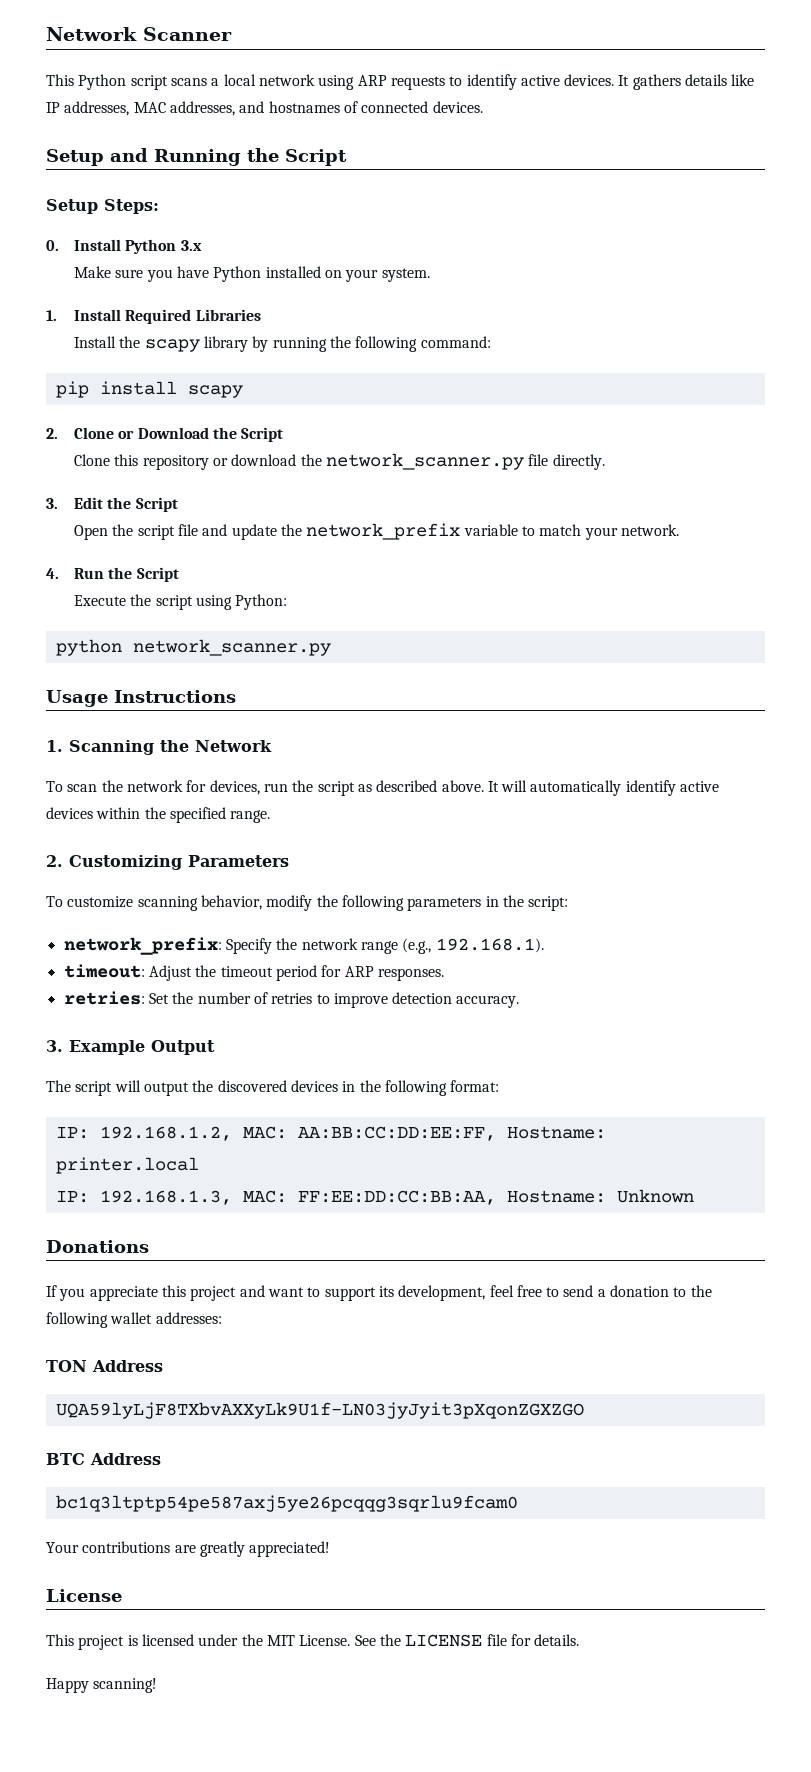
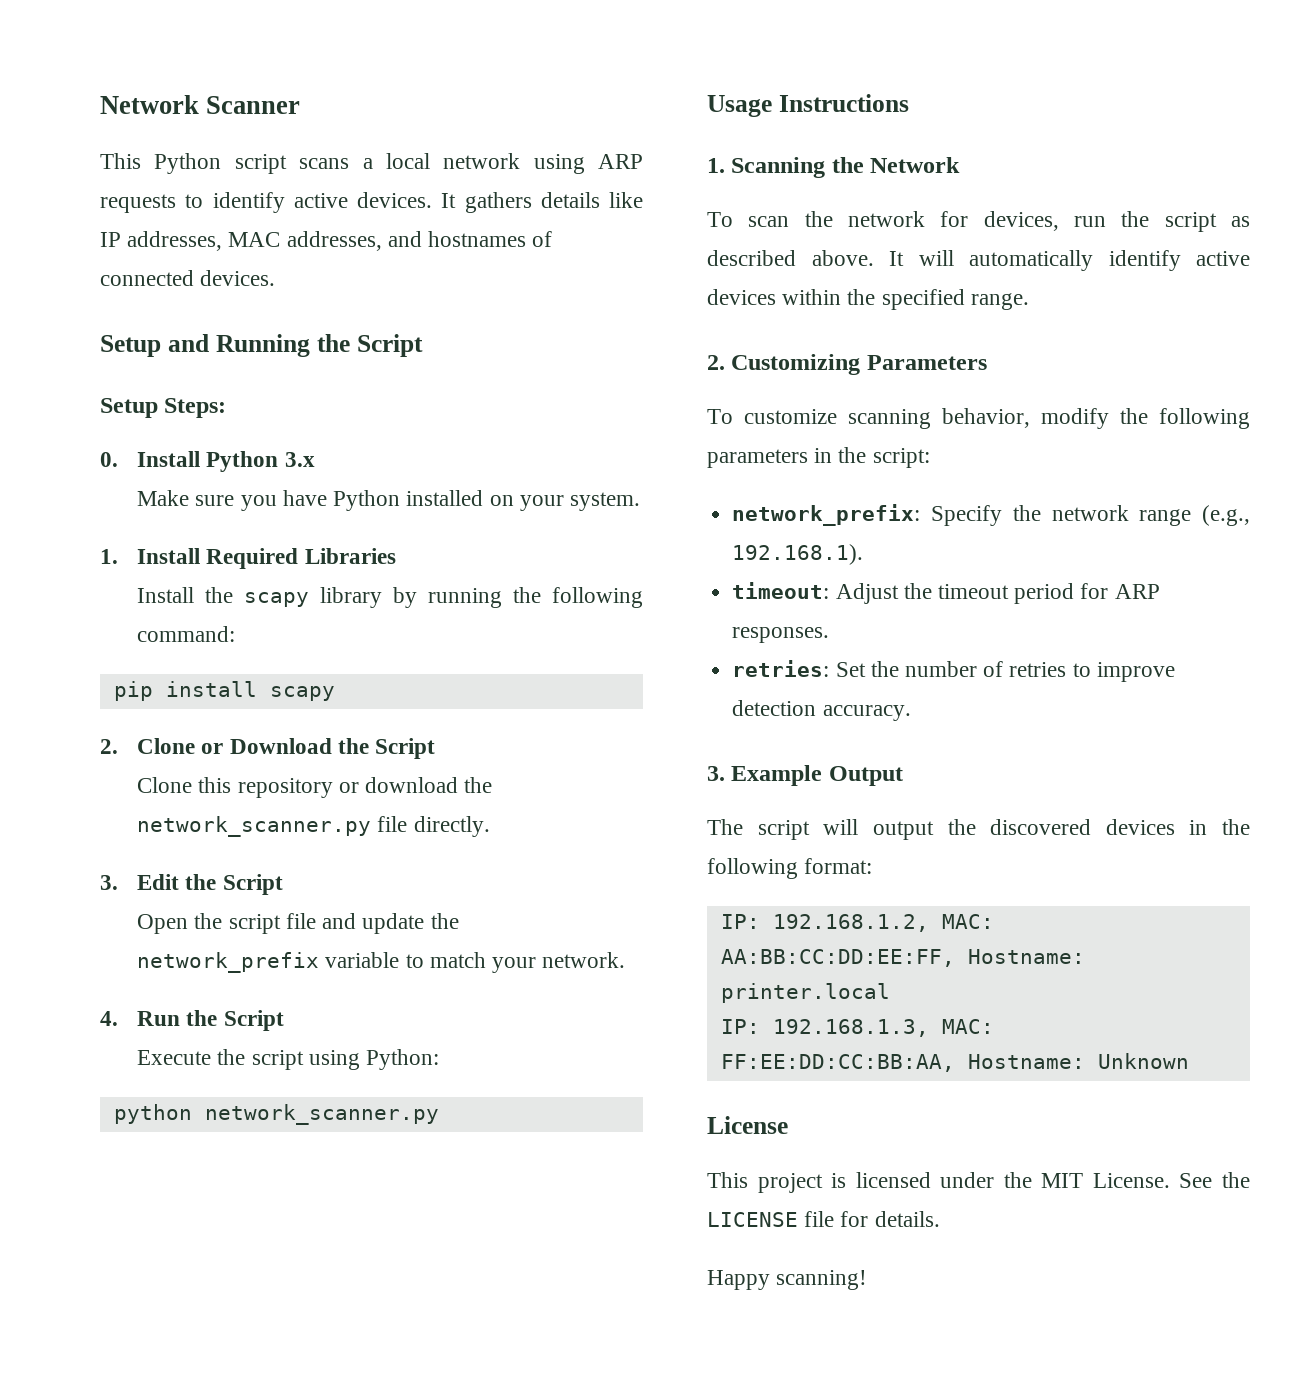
- Donations
- If you appreciate this project and want to support its development, feel free to send a donation to the following wallet addresses:
- TON Address
- UQA59lyLjF8TXbvAXXyLk9U1f-LN03jyJyit3pXqonZGXZGO
- BTC Address
- bc1q3ltptp54pe587axj5ye26pcqqg3sqrlu9fcam0
- Your contributions are greatly appreciated!

